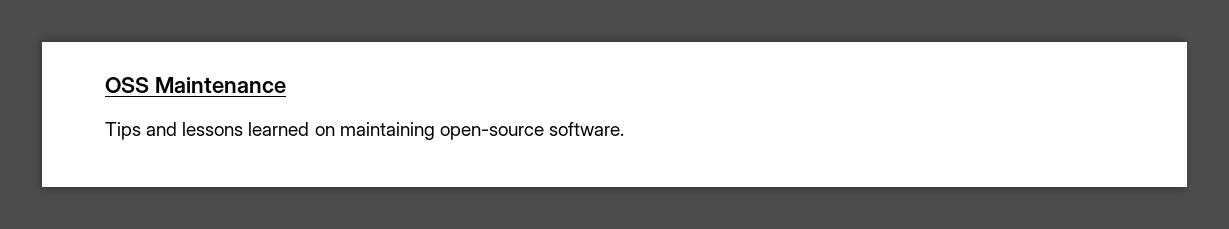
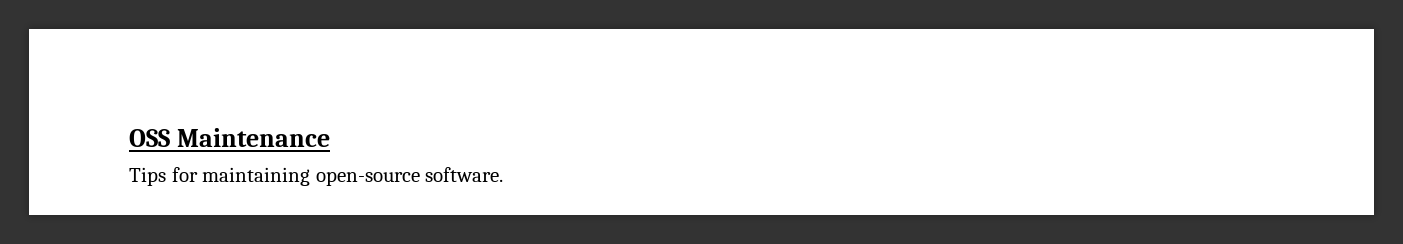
- Tips and lessons learned on maintaining open-source software.
+ Tips for maintaining open-source software.

